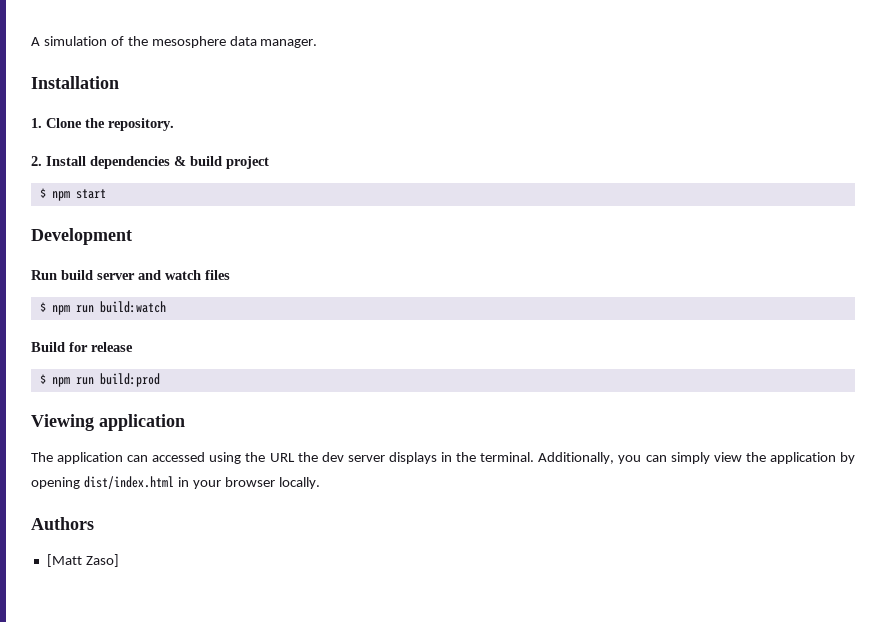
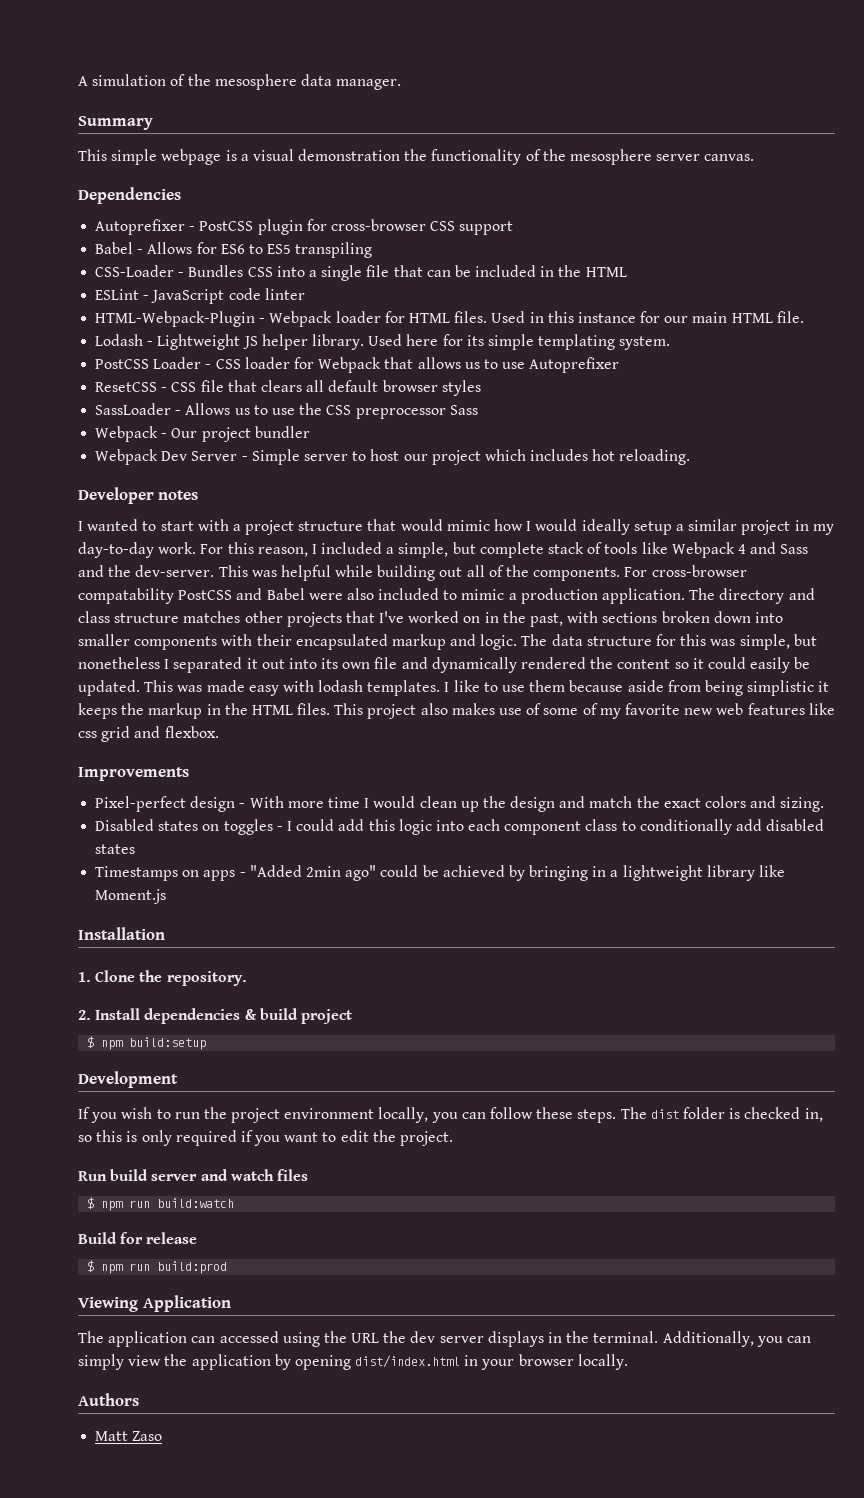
+ Summary
+ This simple webpage is a visual demonstration the functionality of the mesosphere server canvas.
+ Dependencies
+ Autoprefixer - PostCSS plugin for cross-browser CSS support
+ Babel - Allows for ES6 to ES5 transpiling
+ CSS-Loader - Bundles CSS into a single file that can be included in the HTML
+ ESLint - JavaScript code linter
+ HTML-Webpack-Plugin - Webpack loader for HTML files. Used in this instance for our main HTML file.
+ Lodash - Lightweight JS helper library. Used here for its simple templating system.
+ PostCSS Loader - CSS loader for Webpack that allows us to use Autoprefixer
+ ResetCSS - CSS file that clears all default browser styles
+ SassLoader - Allows us to use the CSS preprocessor Sass
+ Webpack - Our project bundler
+ Webpack Dev Server - Simple server to host our project which includes hot reloading.
+ Developer notes
+ I wanted to start with a project structure that would mimic how I would ideally setup a similar project in my day-to-day work. For this reason, I included a simple, but complete stack of tools like Webpack 4 and Sass and the dev-server. This was helpful while building out all of the components. For cross-browser compatability PostCSS and Babel were also included to mimic a production application. The directory and class structure matches other projects that I've worked on in the past, with sections broken down into smaller components with their encapsulated markup and logic. The data structure for this was simple, but nonetheless I separated it out into its own file and dynamically rendered the content so it could easily be updated. This was made easy with lodash templates. I like to use them because aside from being simplistic it keeps the markup in the HTML files. This project also makes use of some of my favorite new web features like css grid and flexbox.
+ Improvements
+ Pixel-perfect design - With more time I would clean up the design and match the exact colors and sizing.
+ Disabled states on toggles - I could add this logic into each component class to conditionally add disabled states
+ Timestamps on apps - "Added 2min ago" could be achieved by bringing in a lightweight library like Moment.js
- $ npm start
+ $ npm build:setup
+ If you wish to run the project environment locally, you can follow these steps. The dist folder is checked in, so this is only required if you want to edit the project.
- Viewing application
+ Viewing Application
- [Matt Zaso]
+ Matt Zaso

